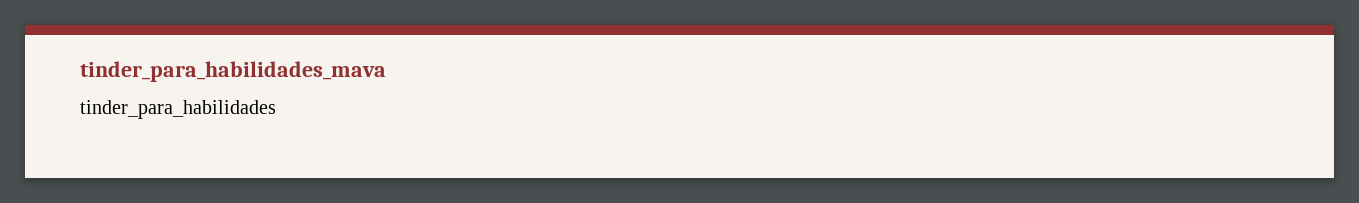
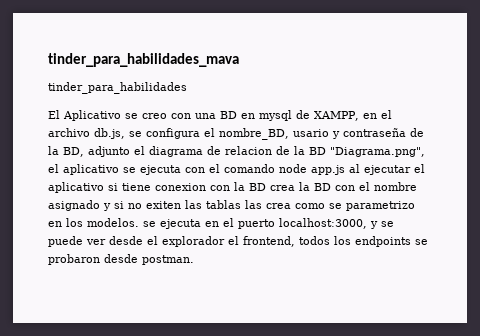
+ El Aplicativo se creo con una BD en mysql de XAMPP, en el archivo db.js, se configura el nombre_BD, usario y contraseña de la BD, adjunto el diagrama de relacion de la BD "Diagrama.png", el aplicativo se ejecuta con el comando node app.js al ejecutar el aplicativo si tiene conexion con la BD crea la BD con el nombre asignado y si no exiten las tablas las crea como se parametrizo en los modelos. se ejecuta en el puerto localhost:3000, y se puede ver desde el explorador el frontend, todos los endpoints se probaron desde postman.

